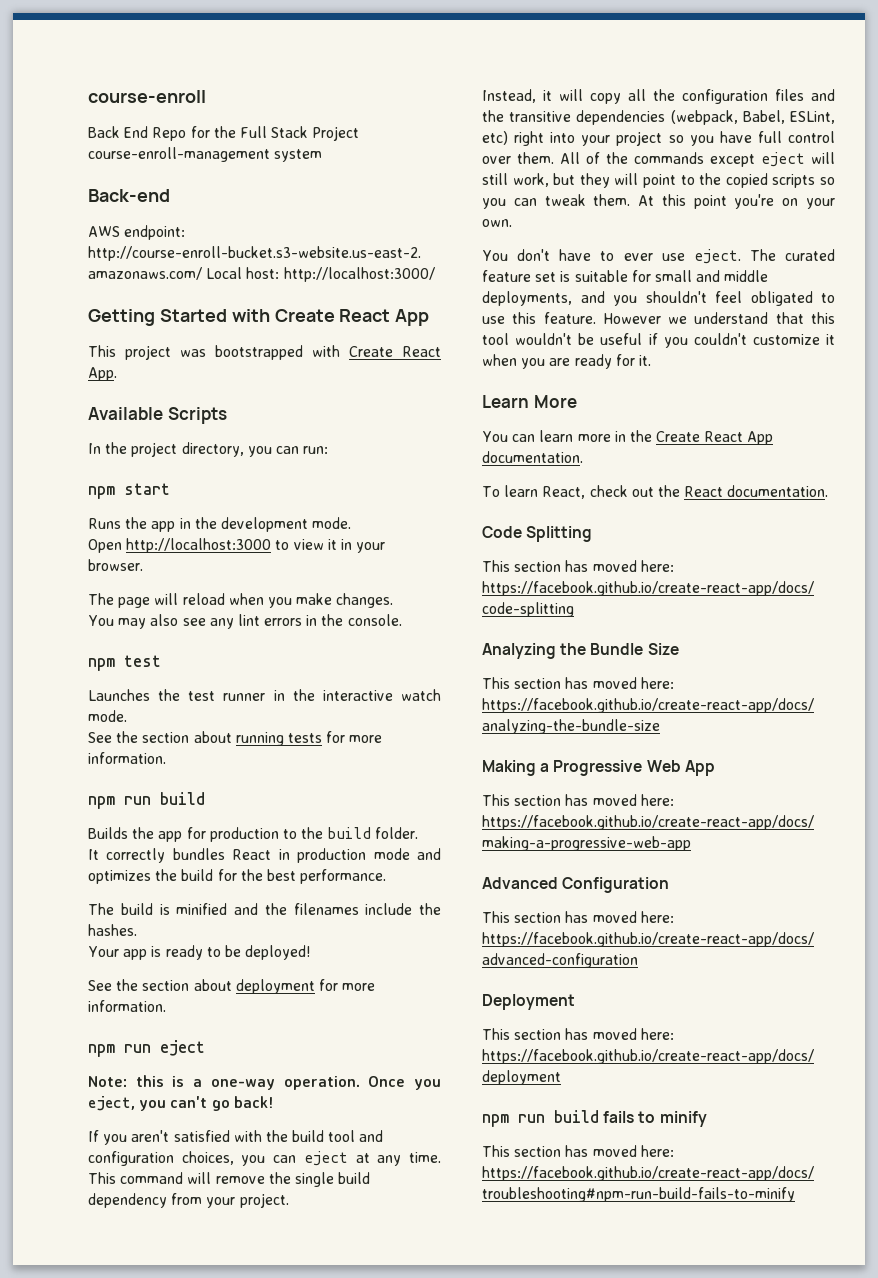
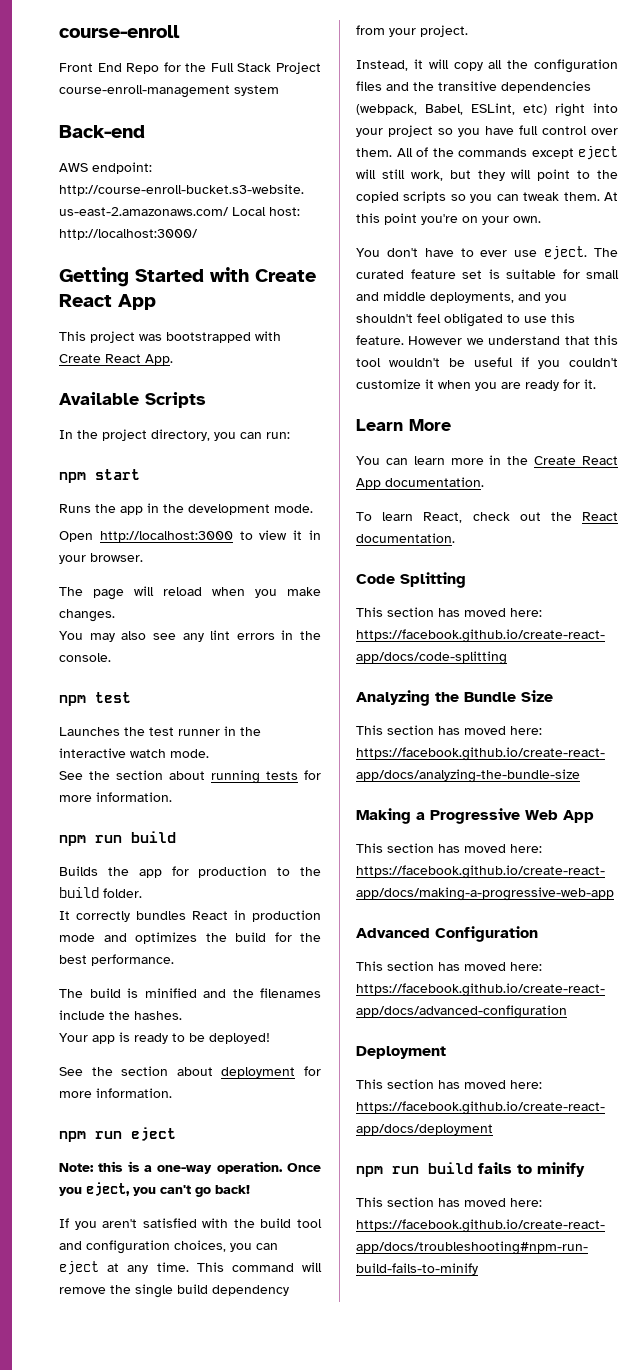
- Back End Repo for the Full Stack Project course-enroll-management system
+ Front End Repo for the Full Stack Project course-enroll-management system

